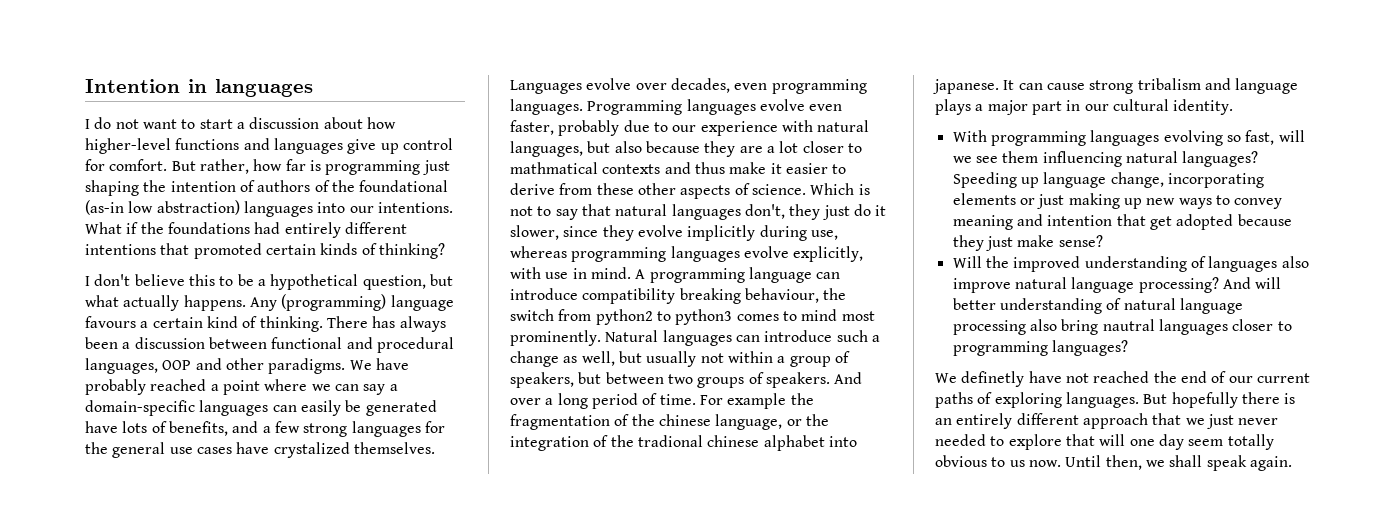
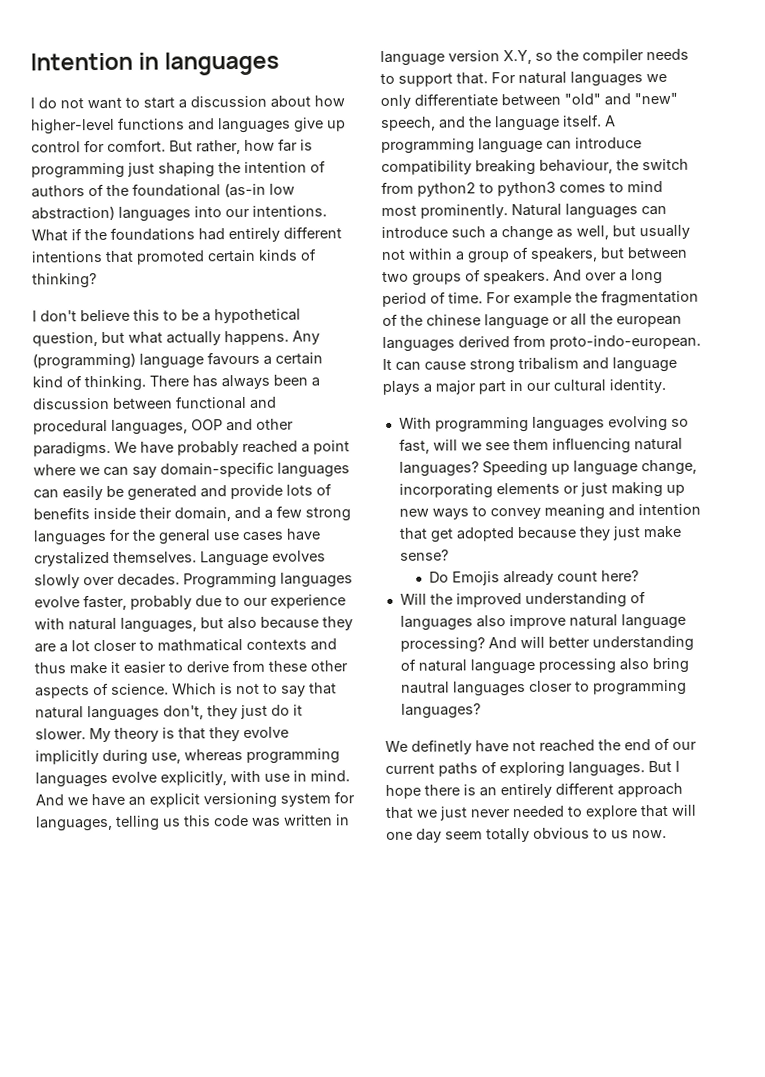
- We have probably reached a point where we can say a domain-specific languages can easily be generated have lots of benefits, and a few strong languages for the general use cases have crystalized themselves.
+ We have probably reached a point where we can say domain-specific languages can easily be generated and provide lots of benefits inside their domain, and a few strong languages for the general use cases have crystalized themselves.
- Languages evolve over decades, even programming languages.
+ Language evolves slowly over decades.
- Programming languages evolve even faster, probably due to our experience with natural languages, but also because they are a lot closer to mathmatical contexts and thus make it easier to derive from these other aspects of science.
+ Programming languages evolve faster, probably due to our experience with natural languages, but also because they are a lot closer to mathmatical contexts and thus make it easier to derive from these other aspects of science.
- Which is not to say that natural languages don't, they just do it slower, since they evolve implicitly during use, whereas programming languages evolve explicitly, with use in mind.
+ Which is not to say that natural languages don't, they just do it slower. My theory is that they evolve implicitly during use, whereas programming languages evolve explicitly, with use in mind.
+ And we have an explicit versioning system for languages, telling us this code was written in language version X.Y, so the compiler needs to support that. For natural languages we only differentiate between "old" and "new" speech, and the language itself.
- For example the fragmentation of the chinese language, or the integration of the tradional chinese alphabet into japanese.
+ For example the fragmentation of the chinese language or all the european languages derived from proto-indo-european.
+ Do Emojis already count here?
- But hopefully there is an entirely different approach that we just never needed to explore that will one day seem totally obvious to us now. Until then, we shall speak again.
+ But I hope there is an entirely different approach that we just never needed to explore that will one day seem totally obvious to us now.

